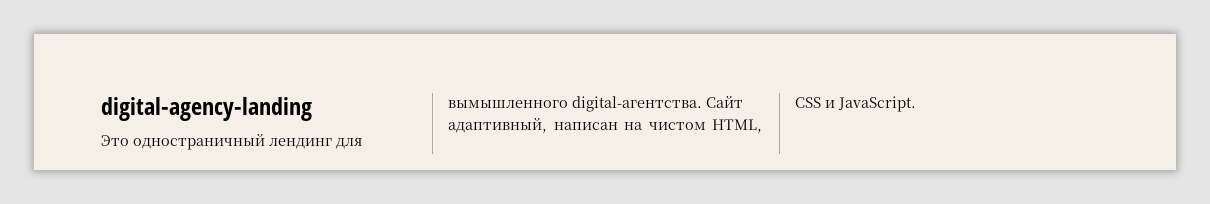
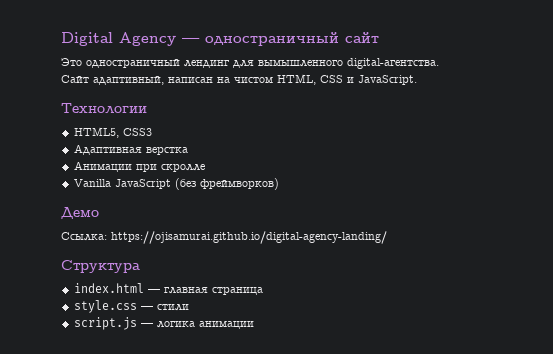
- digital-agency-landing
+ Digital Agency — одностраничный сайт
- Это одностраничный лендинг для вымышленного digital-агентства. Сайт адаптивный, написан на чистом HTML, CSS и JavaScript.
+ Это одностраничный лендинг для вымышленного digital-агентства.
+ Сайт адаптивный, написан на чистом HTML, CSS и JavaScript.
+ Технологии
+ HTML5, CSS3
+ Адаптивная верстка
+ Анимации при скролле
+ Vanilla JavaScript (без фреймворков)
+ Демо
+ Ссылка: https://ojisamurai.github.io/digital-agency-landing/
+ Структура
+ index.html — главная страница
+ style.css — стили
+ script.js — логика анимации

